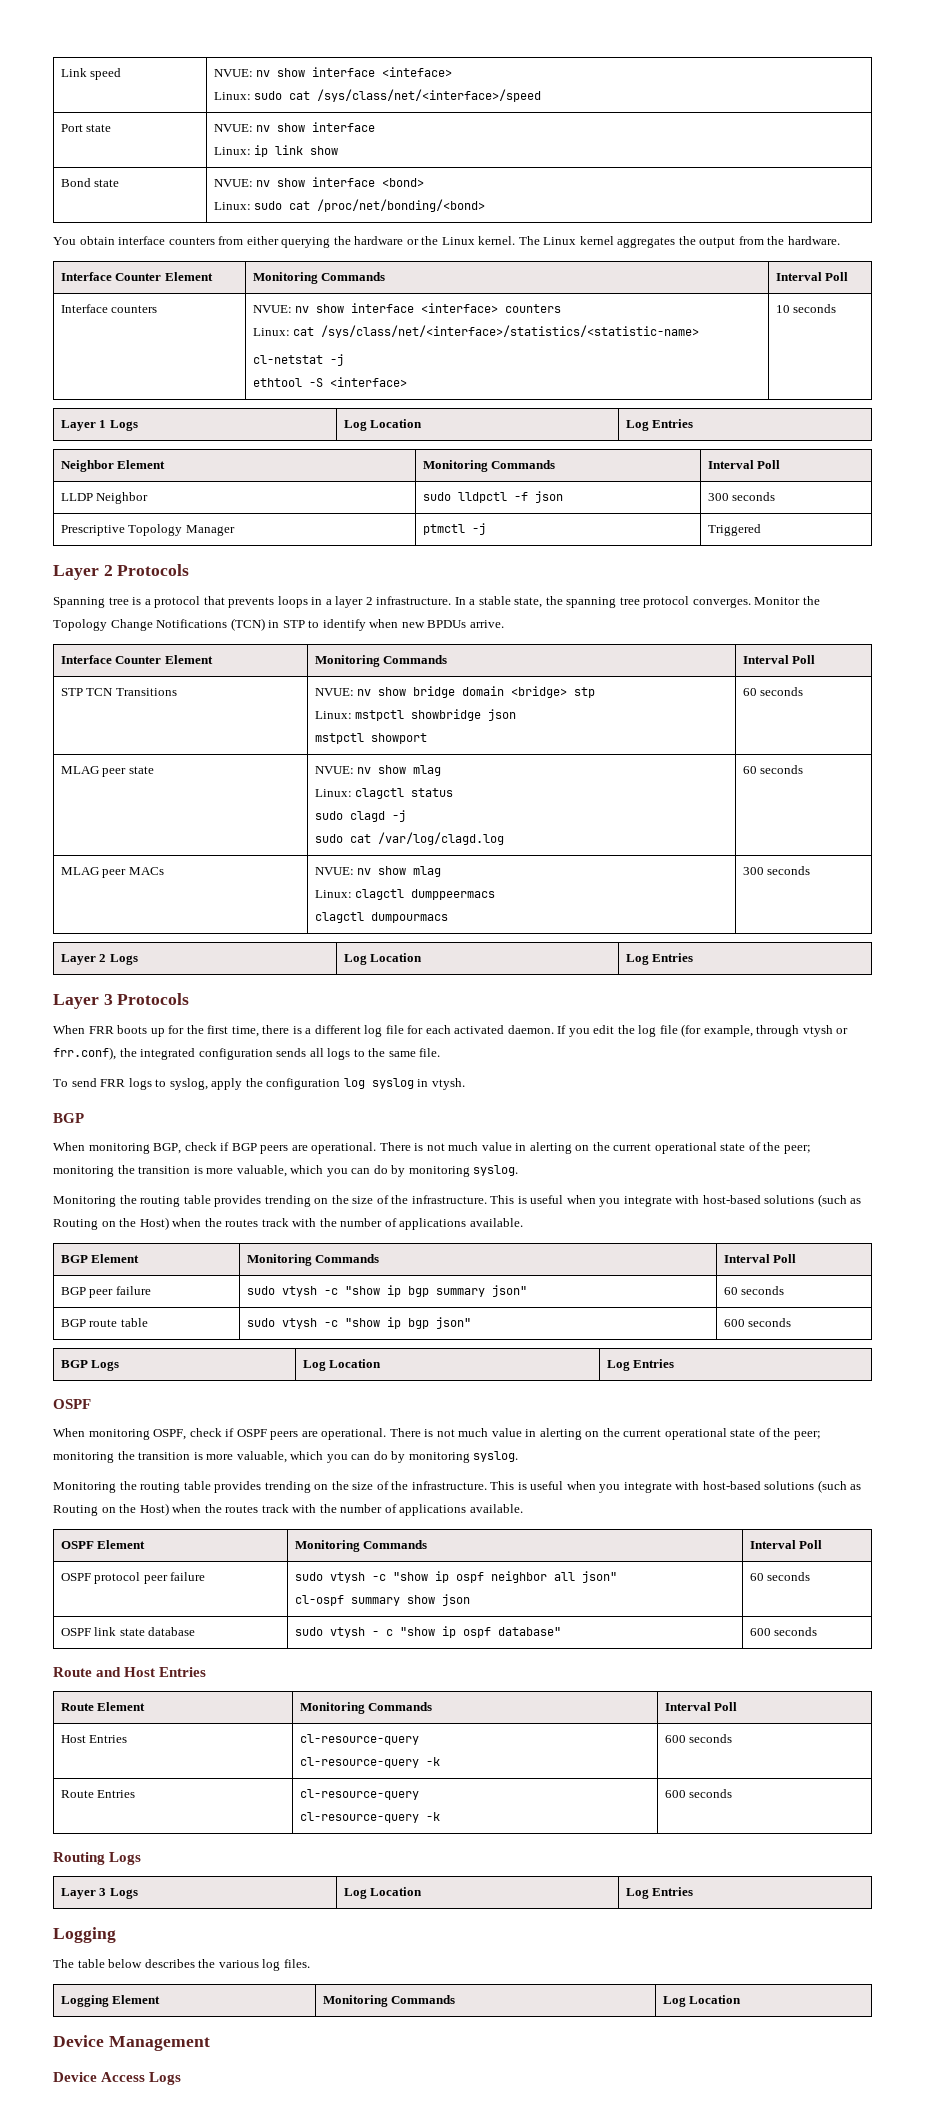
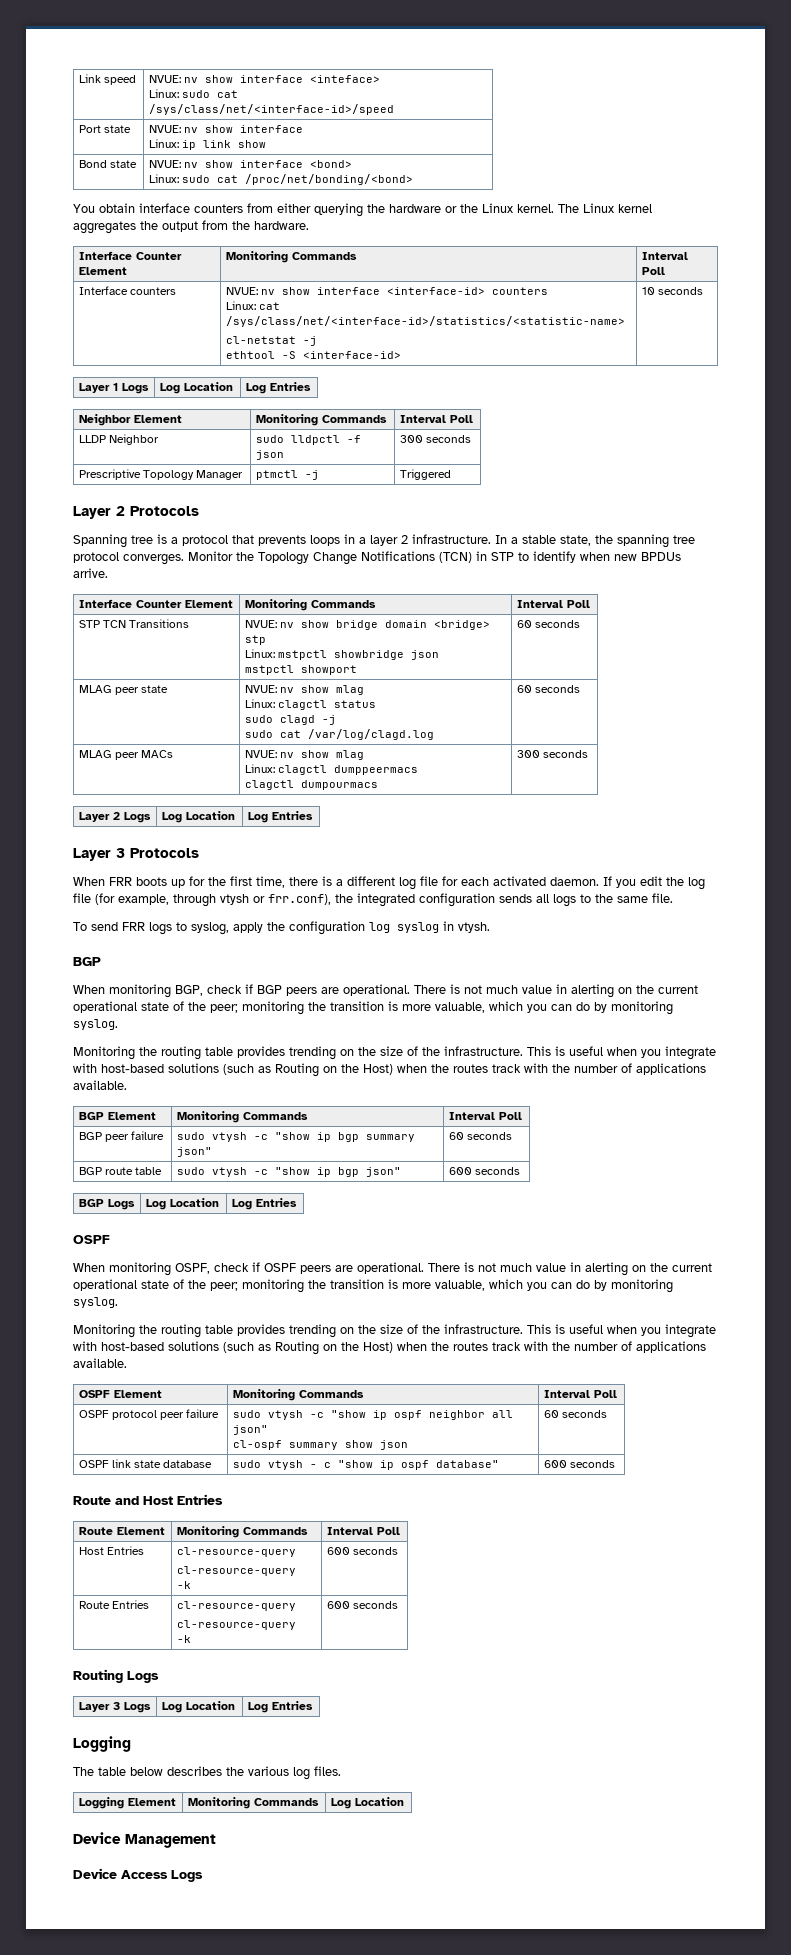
  Link speed | NVUE: nv show interface <inteface>
- Linux: sudo cat /sys/class/net/<interface>/speed
+ Linux: sudo cat /sys/class/net/<interface-id>/speed
- Interface counters | NVUE: nv show interface <interface> counters
- Linux: cat /sys/class/net/<interface>/statistics/<statistic-name>
+ Interface counters | NVUE: nv show interface <interface-id> counters
+ Linux: cat /sys/class/net/<interface-id>/statistics/<statistic-name>
  cl-netstat -j
- ethtool -S <interface> | 10 seconds
+ ethtool -S <interface-id> | 10 seconds

